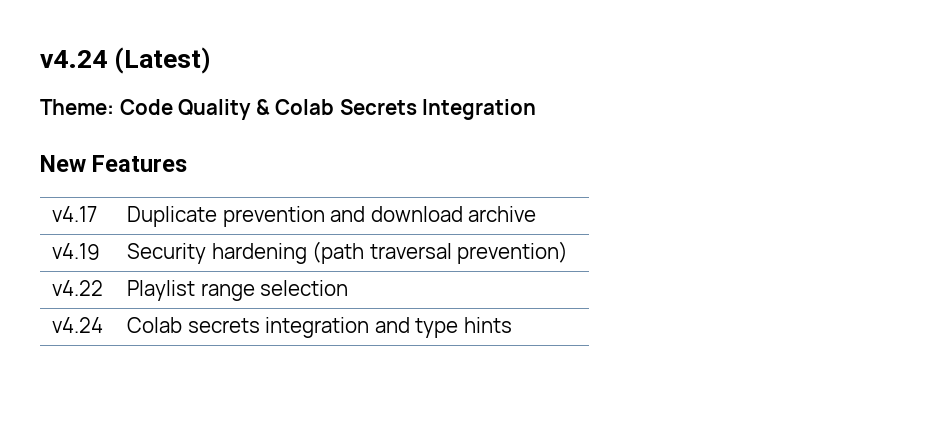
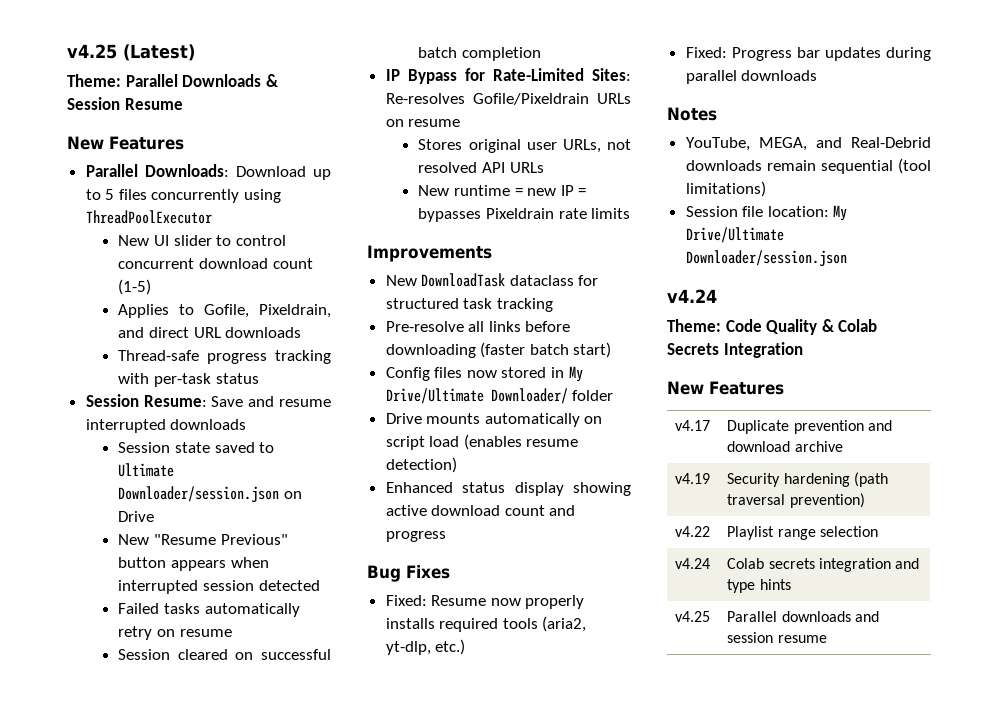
- v4.24 (Latest)
+ v4.25 (Latest)
+ Theme: Parallel Downloads & Session Resume
+ New Features
+ Parallel Downloads: Download up to 5 files concurrently using ThreadPoolExecutor
+ New UI slider to control concurrent download count (1-5)
+ Applies to Gofile, Pixeldrain, and direct URL downloads
+ Thread-safe progress tracking with per-task status
+ Session Resume: Save and resume interrupted downloads
+ Session state saved to Ultimate Downloader/session.json on Drive
+ New "Resume Previous" button appears when interrupted session detected
+ Failed tasks automatically retry on resume
+ Session cleared on successful batch completion
+ IP Bypass for Rate-Limited Sites: Re-resolves Gofile/Pixeldrain URLs on resume
+ Stores original user URLs, not resolved API URLs
+ New runtime = new IP = bypasses Pixeldrain rate limits
+ Improvements
+ New DownloadTask dataclass for structured task tracking
+ Pre-resolve all links before downloading (faster batch start)
+ Config files now stored in My Drive/Ultimate Downloader/ folder
+ Drive mounts automatically on script load (enables resume detection)
+ Enhanced status display showing active download count and progress
+ Bug Fixes
+ Fixed: Resume now properly installs required tools (aria2, yt-dlp, etc.)
+ Fixed: Progress bar updates during parallel downloads
+ Notes
+ YouTube, MEGA, and Real-Debrid downloads remain sequential (tool limitations)
+ Session file location: My Drive/Ultimate Downloader/session.json
+ v4.24
+ v4.25 | Parallel downloads and session resume

